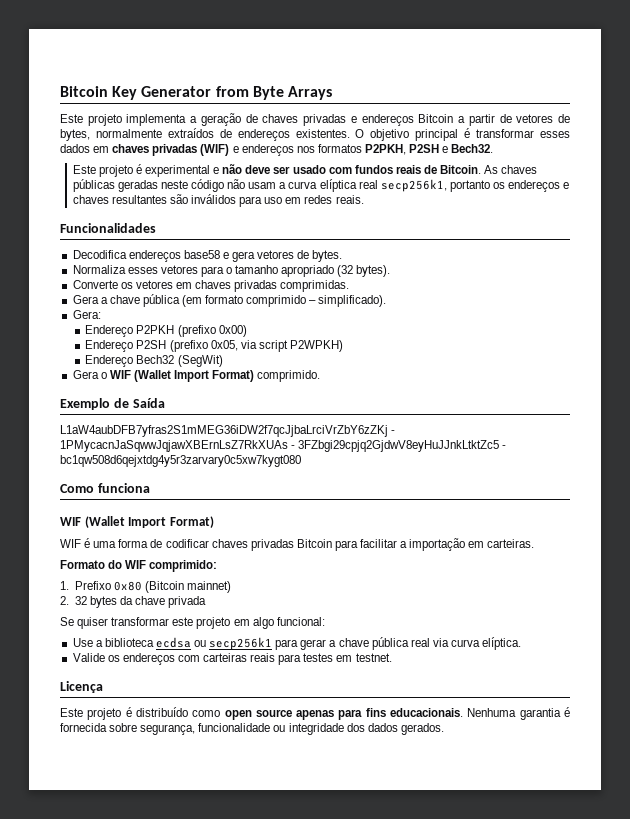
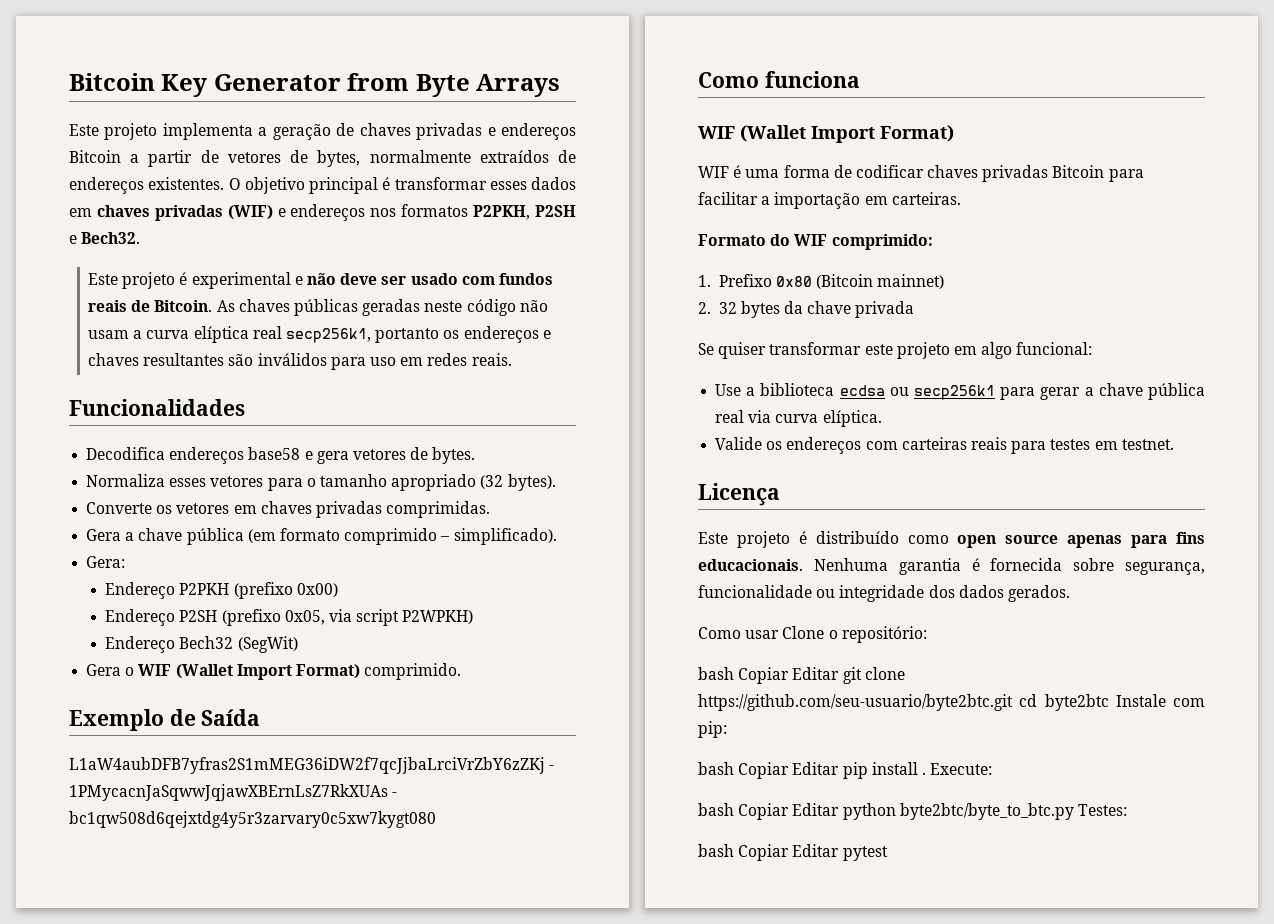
- L1aW4aubDFB7yfras2S1mMEG36iDW2f7qcJjbaLrciVrZbY6zZKj - 1PMycacnJaSqwwJqjawXBErnLsZ7RkXUAs - 3FZbgi29cpjq2GjdwV8eyHuJJnkLtktZc5 - bc1qw508d6qejxtdg4y5r3zarvary0c5xw7kygt080
+ L1aW4aubDFB7yfras2S1mMEG36iDW2f7qcJjbaLrciVrZbY6zZKj - 1PMycacnJaSqwwJqjawXBErnLsZ7RkXUAs - bc1qw508d6qejxtdg4y5r3zarvary0c5xw7kygt080
+ Como usar Clone o repositório:
+ bash Copiar Editar git clone https://github.com/seu-usuario/byte2btc.git cd byte2btc Instale com pip:
+ bash Copiar Editar pip install . Execute:
+ bash Copiar Editar python byte2btc/byte_to_btc.py Testes:
+ bash Copiar Editar pytest

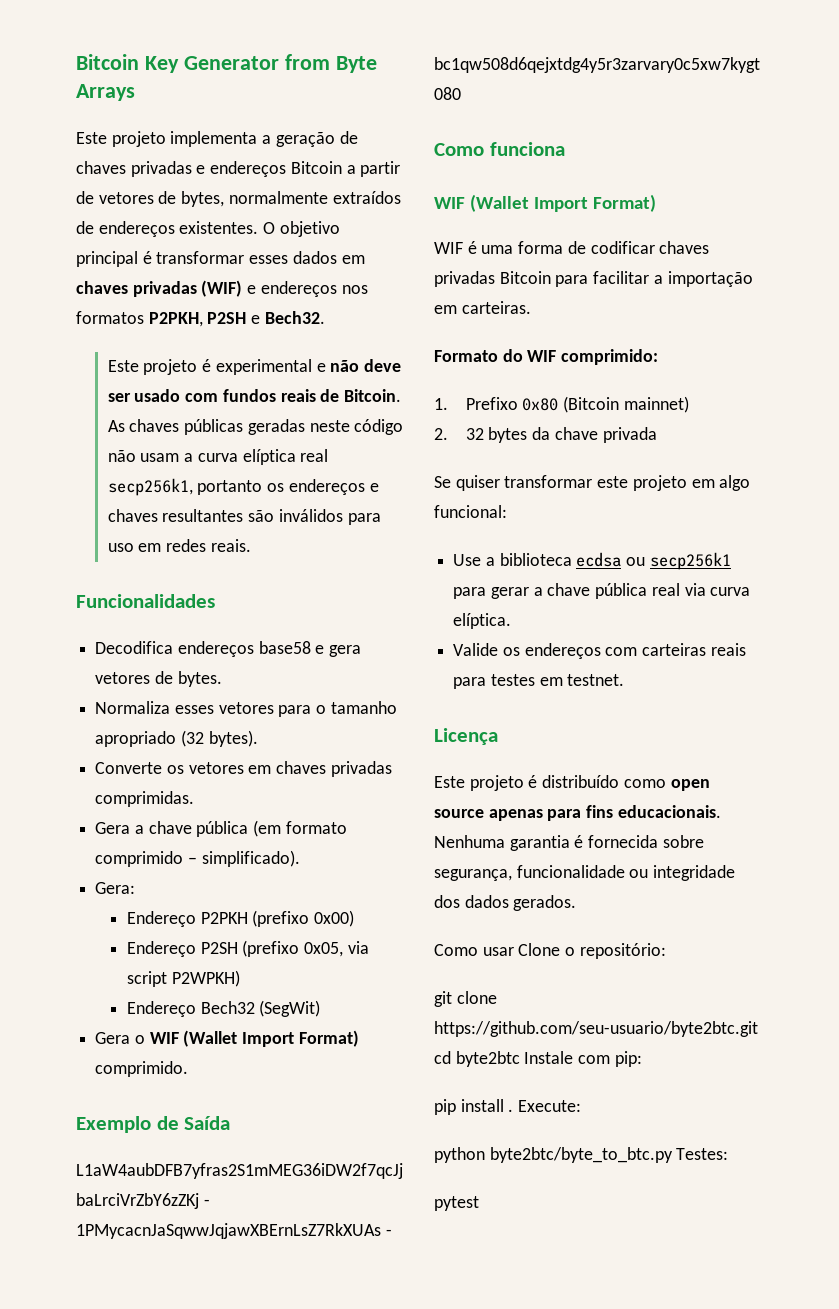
- bash Copiar Editar git clone https://github.com/seu-usuario/byte2btc.git cd byte2btc Instale com pip:
+ git clone https://github.com/seu-usuario/byte2btc.git cd byte2btc Instale com pip:
- bash Copiar Editar pip install .
+ pip install .
- bash Copiar Editar python byte2btc/byte_to_btc.py Testes:
+ python byte2btc/byte_to_btc.py Testes:
- bash Copiar Editar pytest
+ pytest

